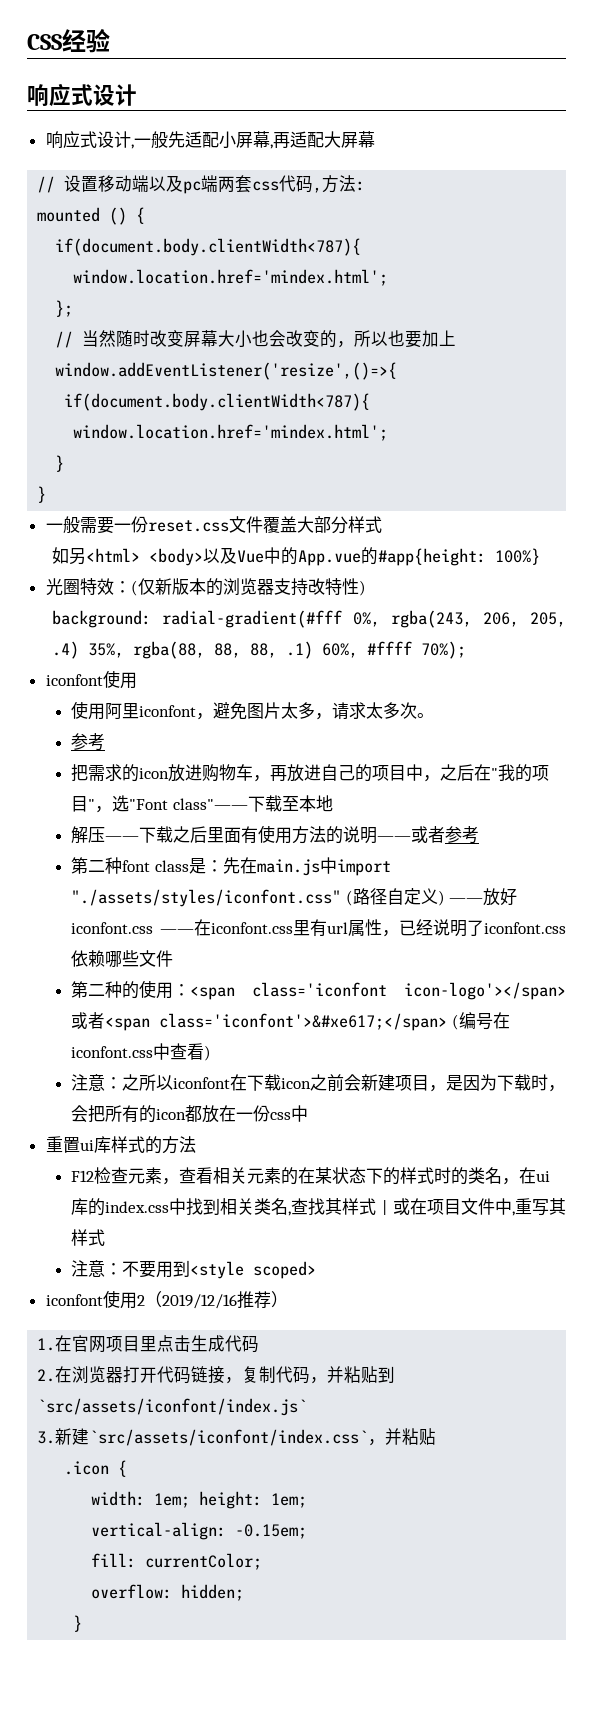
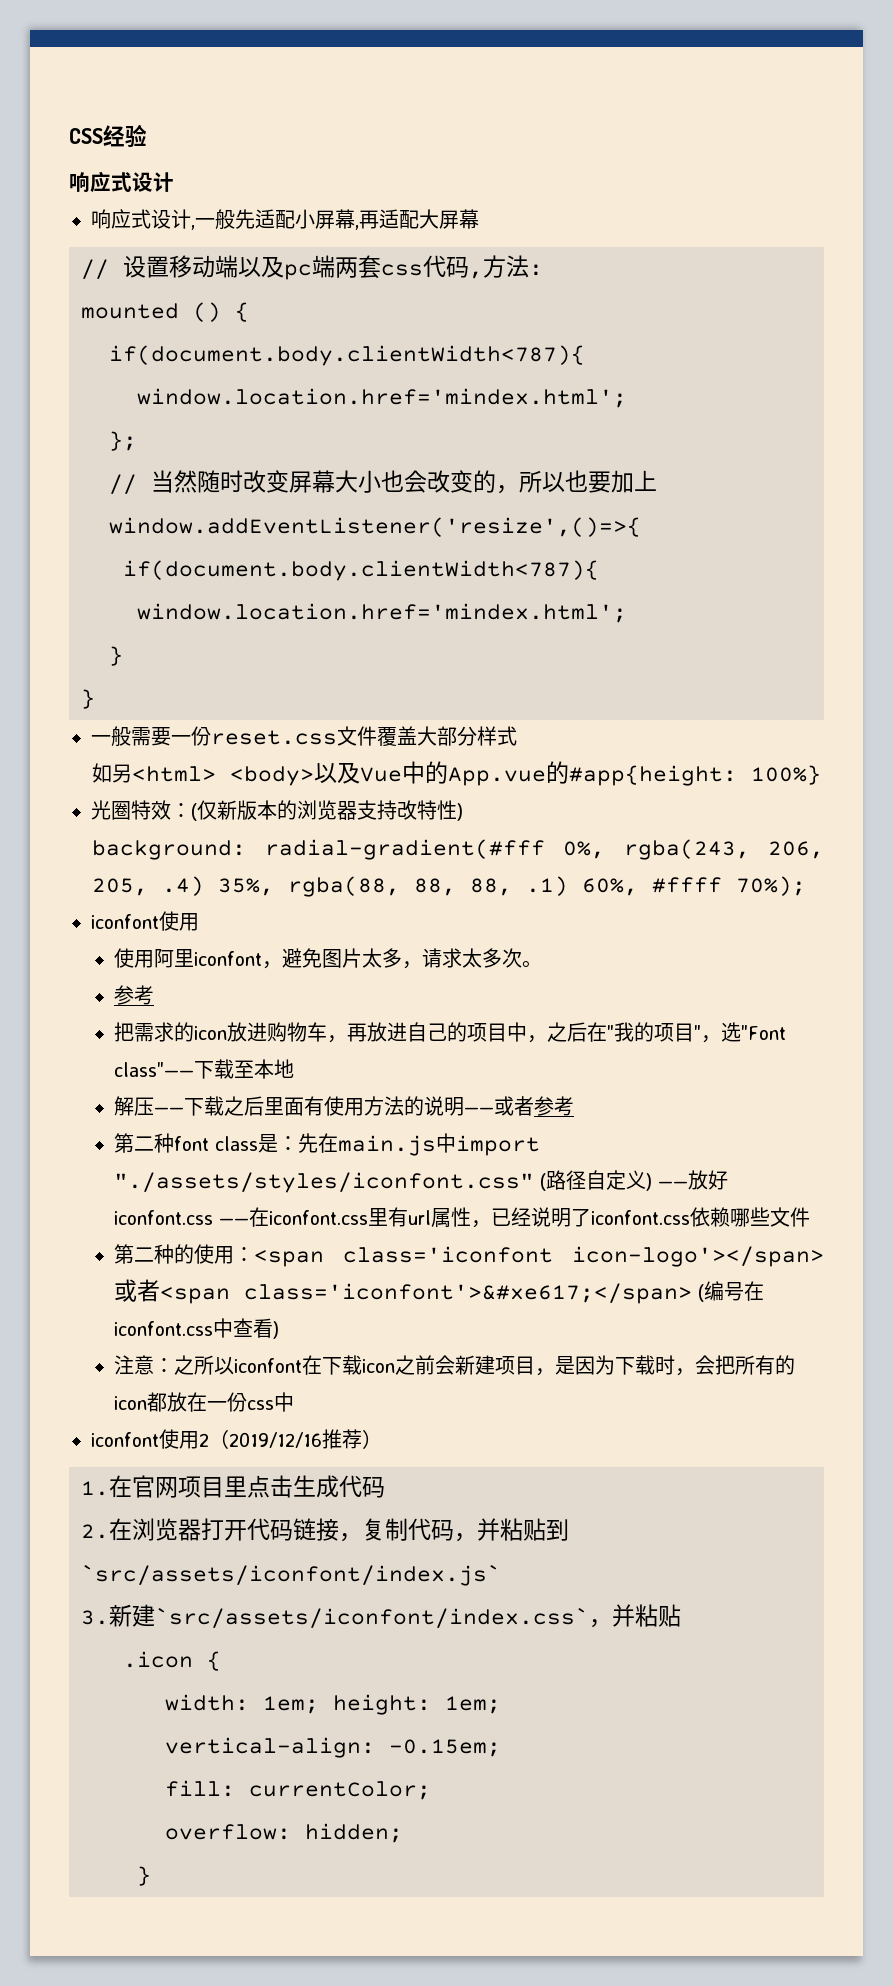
- 重置ui库样式的方法
- F12检查元素，查看相关元素的在某状态下的样式时的类名，在ui库的index.css中找到相关类名,查找其样式 | 或在项目文件中,重写其样式
- 注意：不要用到<style scoped>

